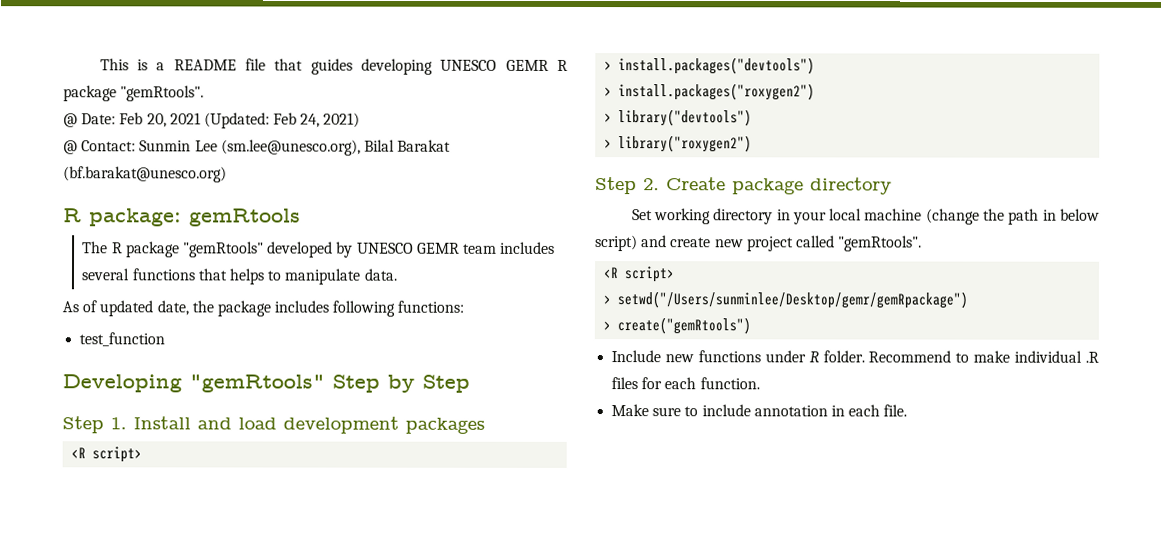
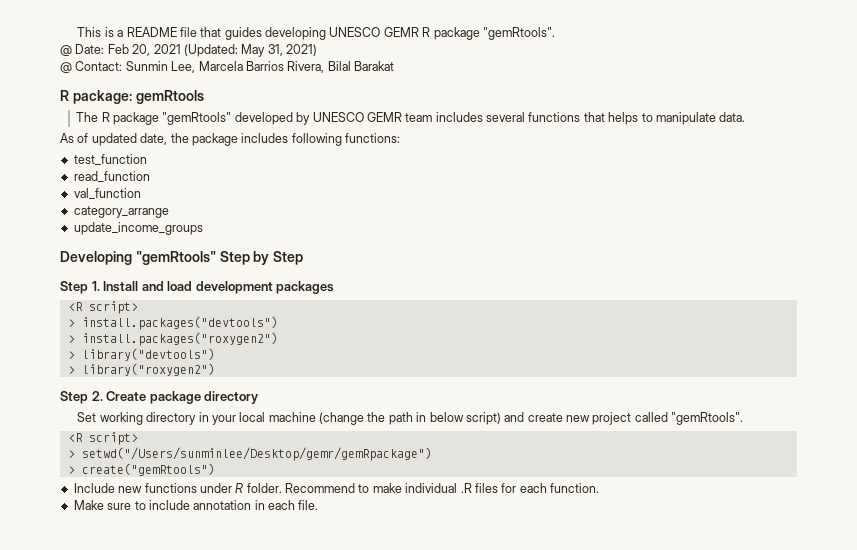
- @ Date: Feb 20, 2021 (Updated: Feb 24, 2021)
+ @ Date: Feb 20, 2021 (Updated: May 31, 2021)
- @ Contact: Sunmin Lee (sm.lee@unesco.org), Bilal Barakat (bf.barakat@unesco.org)
+ @ Contact: Sunmin Lee, Marcela Barrios Rivera, Bilal Barakat
+ read_function
+ val_function
+ category_arrange
+ update_income_groups

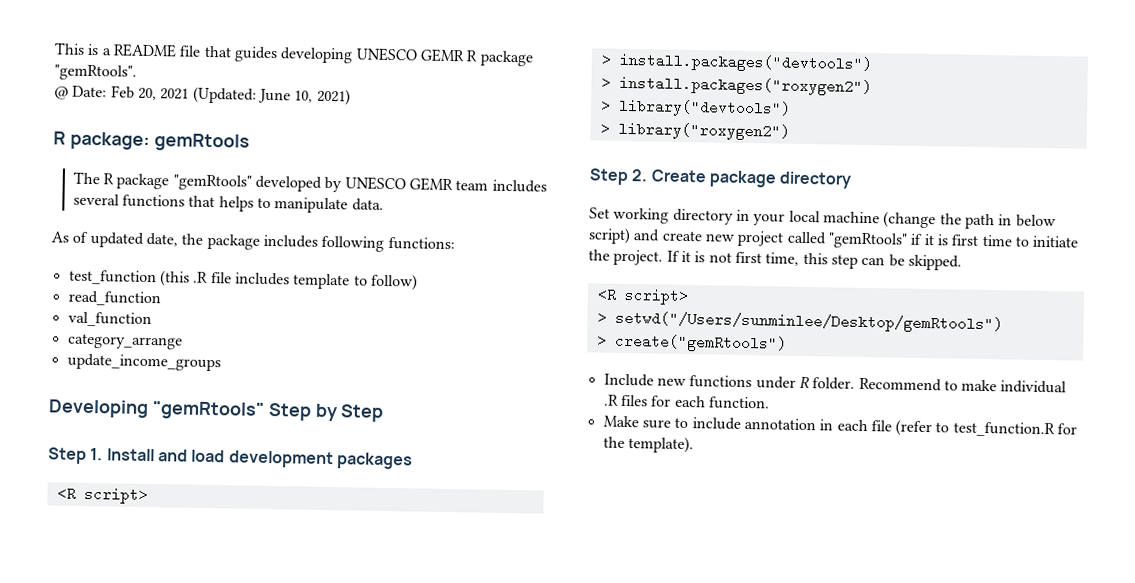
- @ Date: Feb 20, 2021 (Updated: May 31, 2021)
+ @ Date: Feb 20, 2021 (Updated: June 10, 2021)
- @ Contact: Sunmin Lee, Marcela Barrios Rivera, Bilal Barakat
- test_function
+ test_function (this .R file includes template to follow)
- Set working directory in your local machine (change the path in below script) and create new project called "gemRtools".
+ Set working directory in your local machine (change the path in below script) and create new project called "gemRtools" if it is first time to initiate the project. If it is not first time, this step can be skipped.
  <R script>
- > setwd("/Users/sunminlee/Desktop/gemr/gemRpackage")
+ > setwd("/Users/sunminlee/Desktop/gemRtools")
- Make sure to include annotation in each file.
+ Make sure to include annotation in each file (refer to test_function.R for the template).

